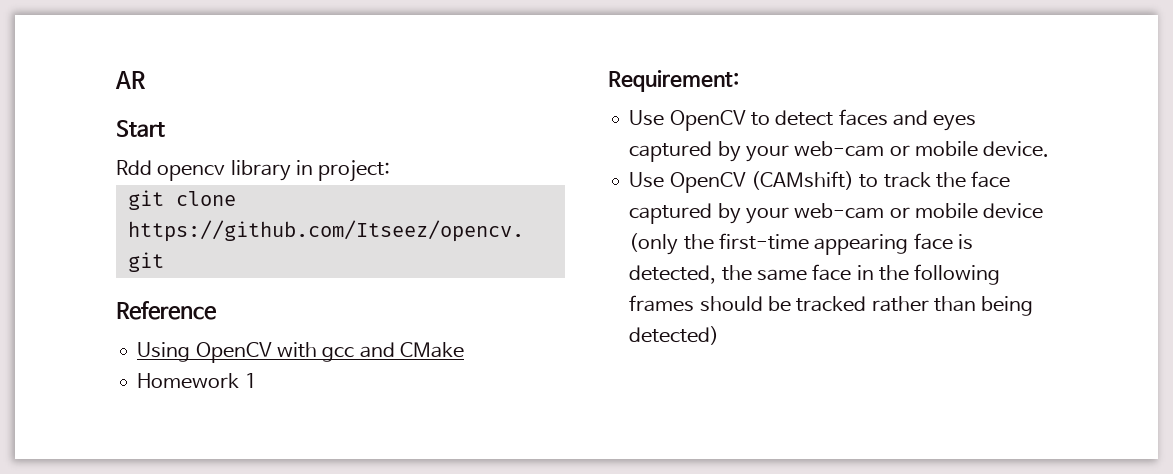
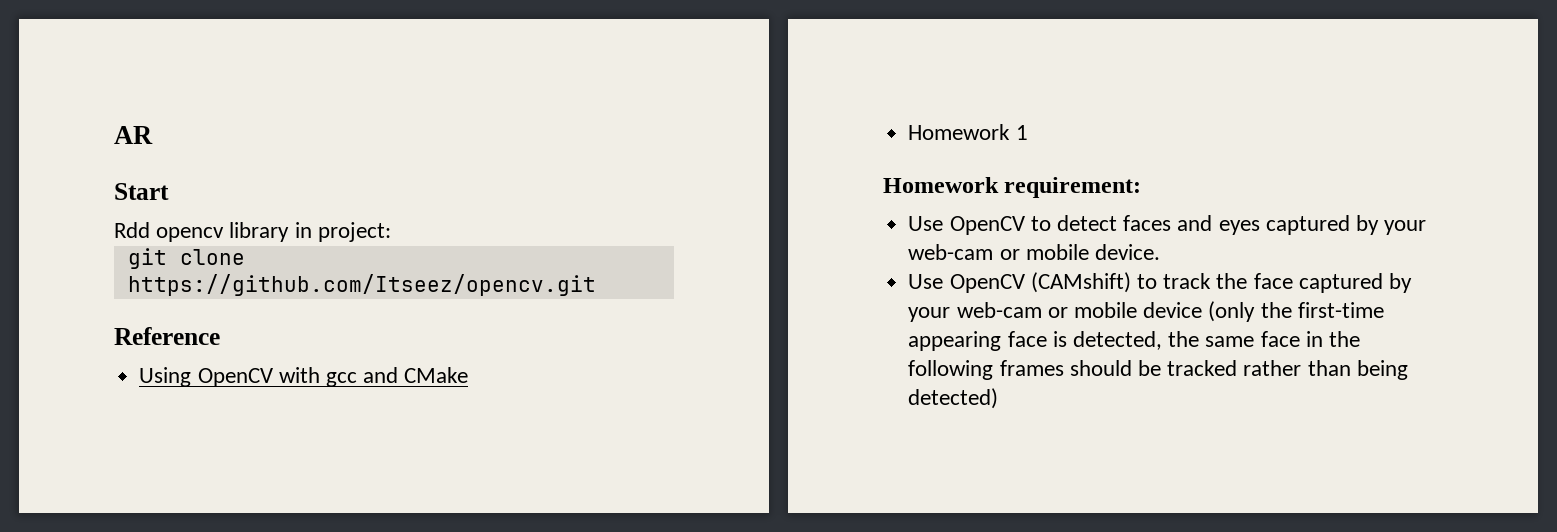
- Requirement:
+ Homework requirement:

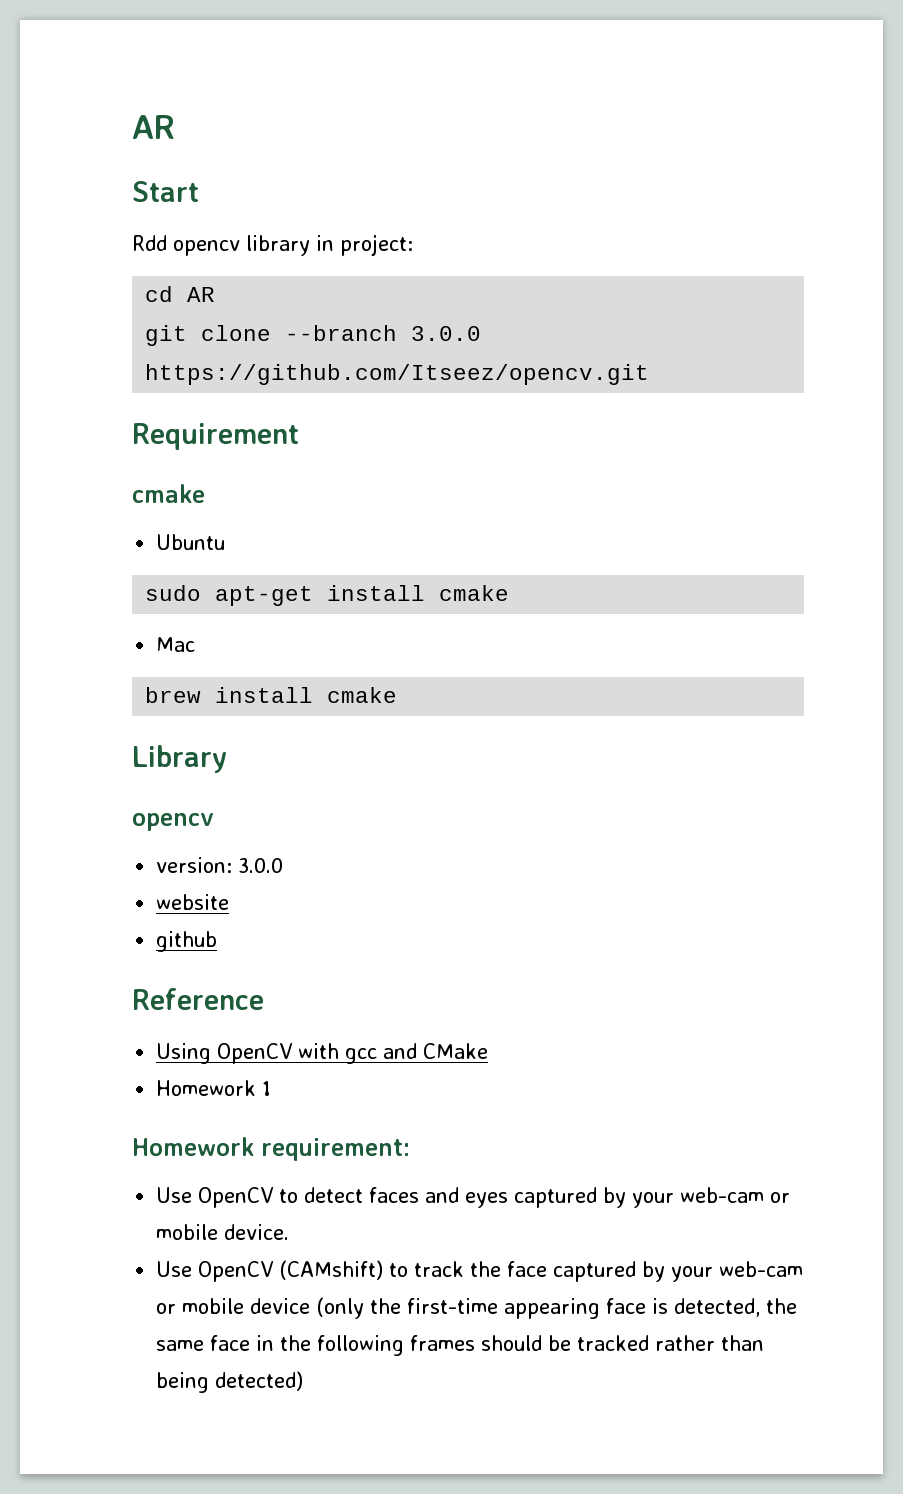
+ cd AR
- git clone https://github.com/Itseez/opencv.git
+ git clone --branch 3.0.0 https://github.com/Itseez/opencv.git
+ Requirement
+ cmake
+ Ubuntu
+ sudo apt-get install cmake
+ Mac
+ brew install cmake
+ Library
+ opencv
+ version: 3.0.0
+ website
+ github

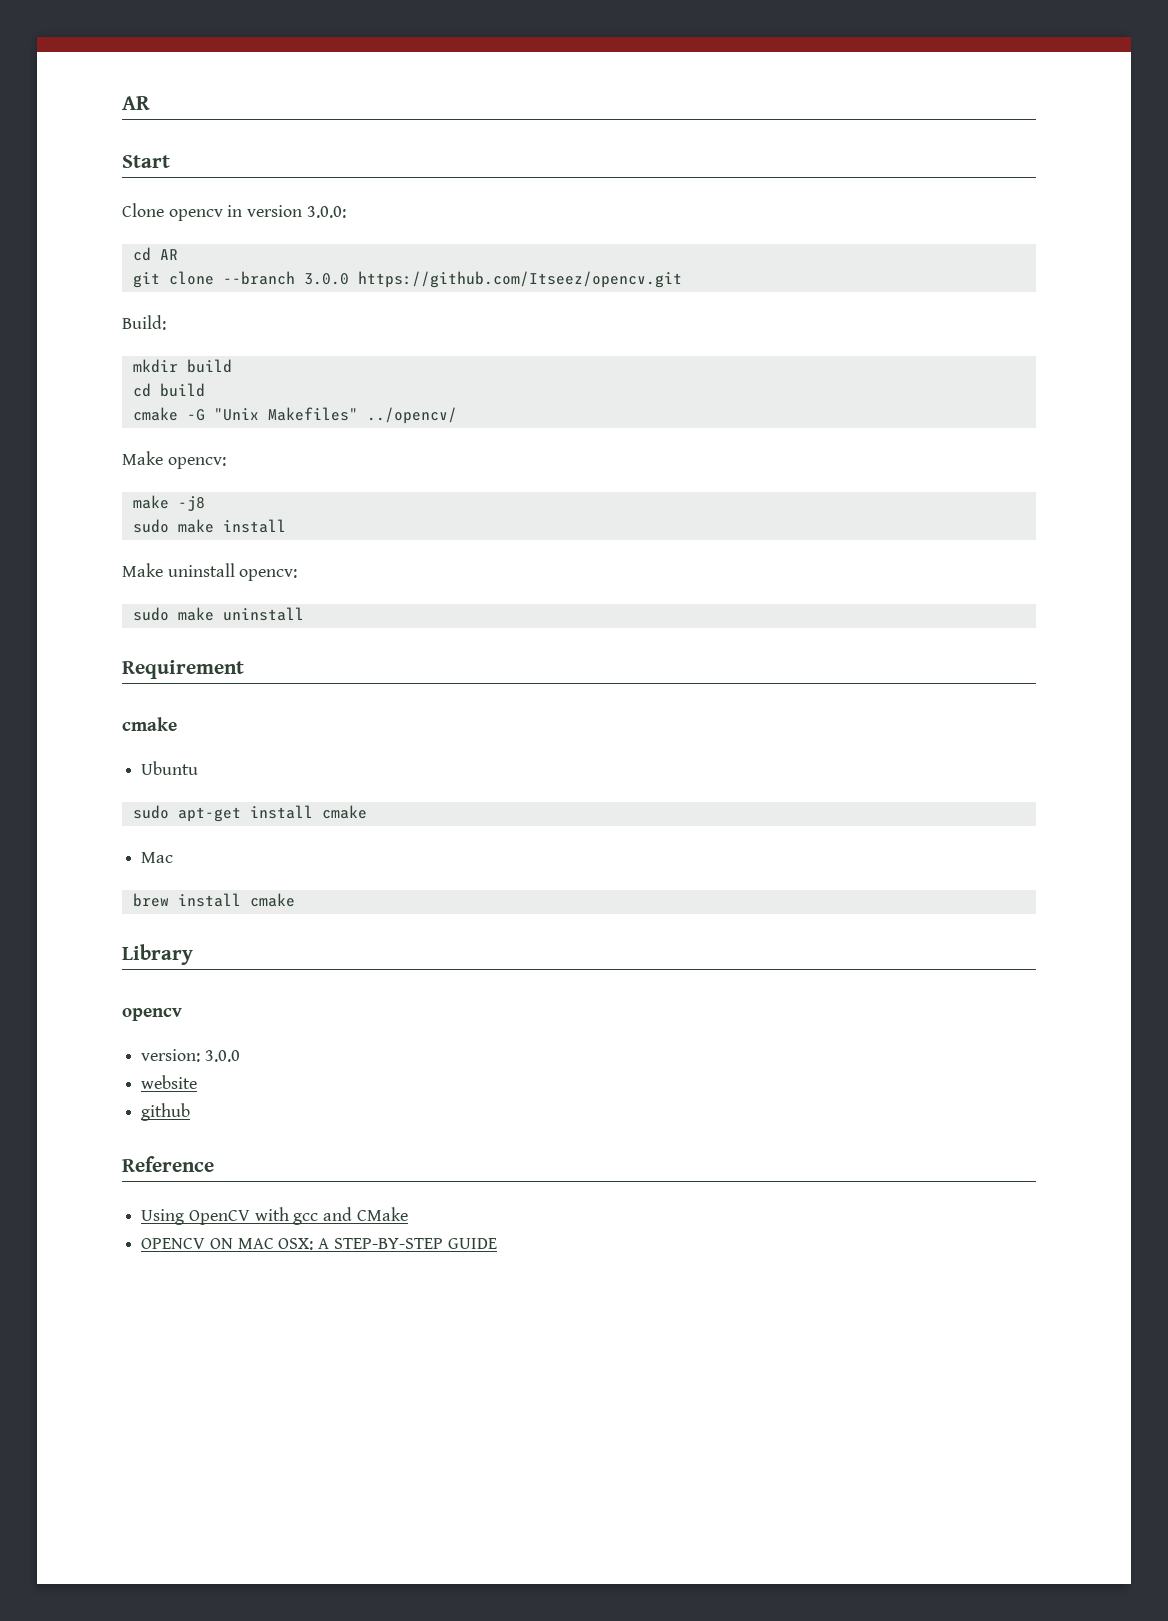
- Rdd opencv library in project:
+ Clone opencv in version 3.0.0:
+ Build:
+ mkdir build
+ cd build
+ cmake -G "Unix Makefiles" ../opencv/
+ Make opencv:
+ make -j8
+ sudo make install
+ Make uninstall opencv:
+ sudo make uninstall
- Homework 1
- Homework requirement:
- Use OpenCV to detect faces and eyes captured by your web-cam or mobile device.
- Use OpenCV (CAMshift) to track the face captured by your web-cam or mobile device (only the first-time appearing face is detected, the same face in the following frames should be tracked rather than being detected)
+ OPENCV ON MAC OSX: A STEP-BY-STEP GUIDE

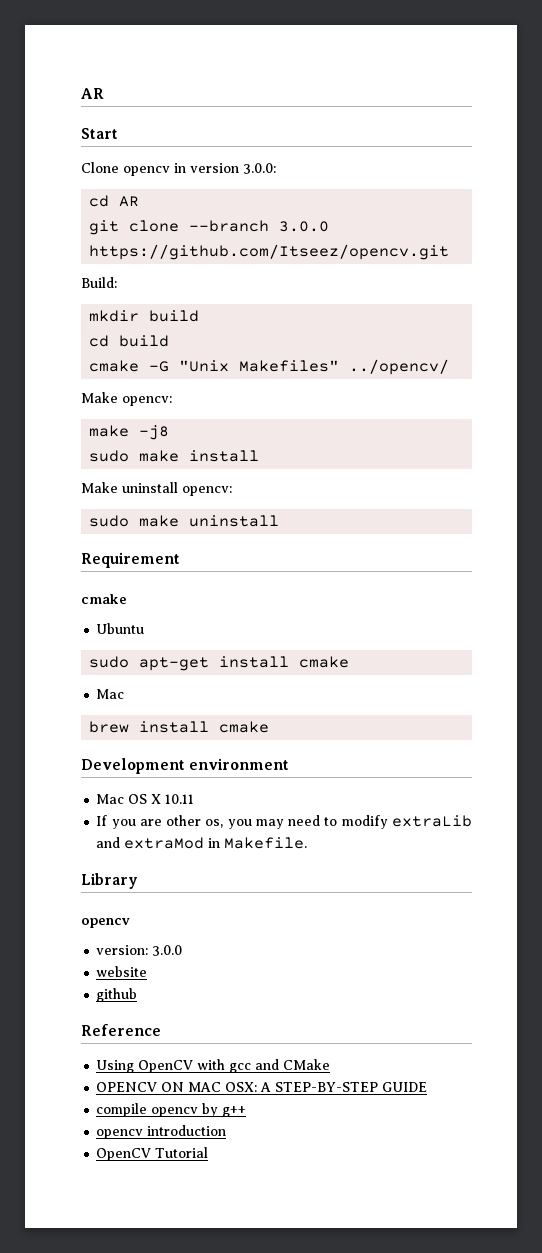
+ Development environment
+ Mac OS X 10.11
+ If you are other os, you may need to modify extraLib and extraMod in Makefile.
+ compile opencv by g++
+ opencv introduction
+ OpenCV Tutorial

